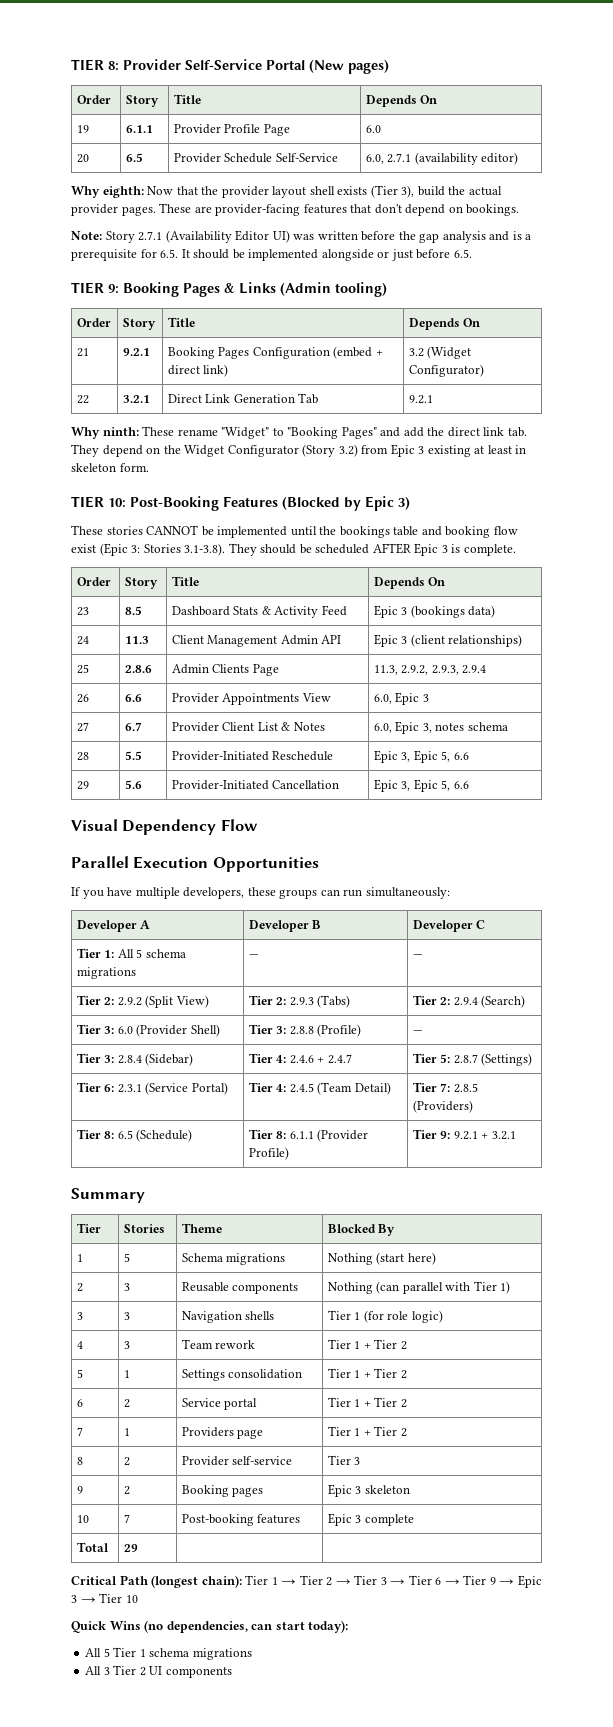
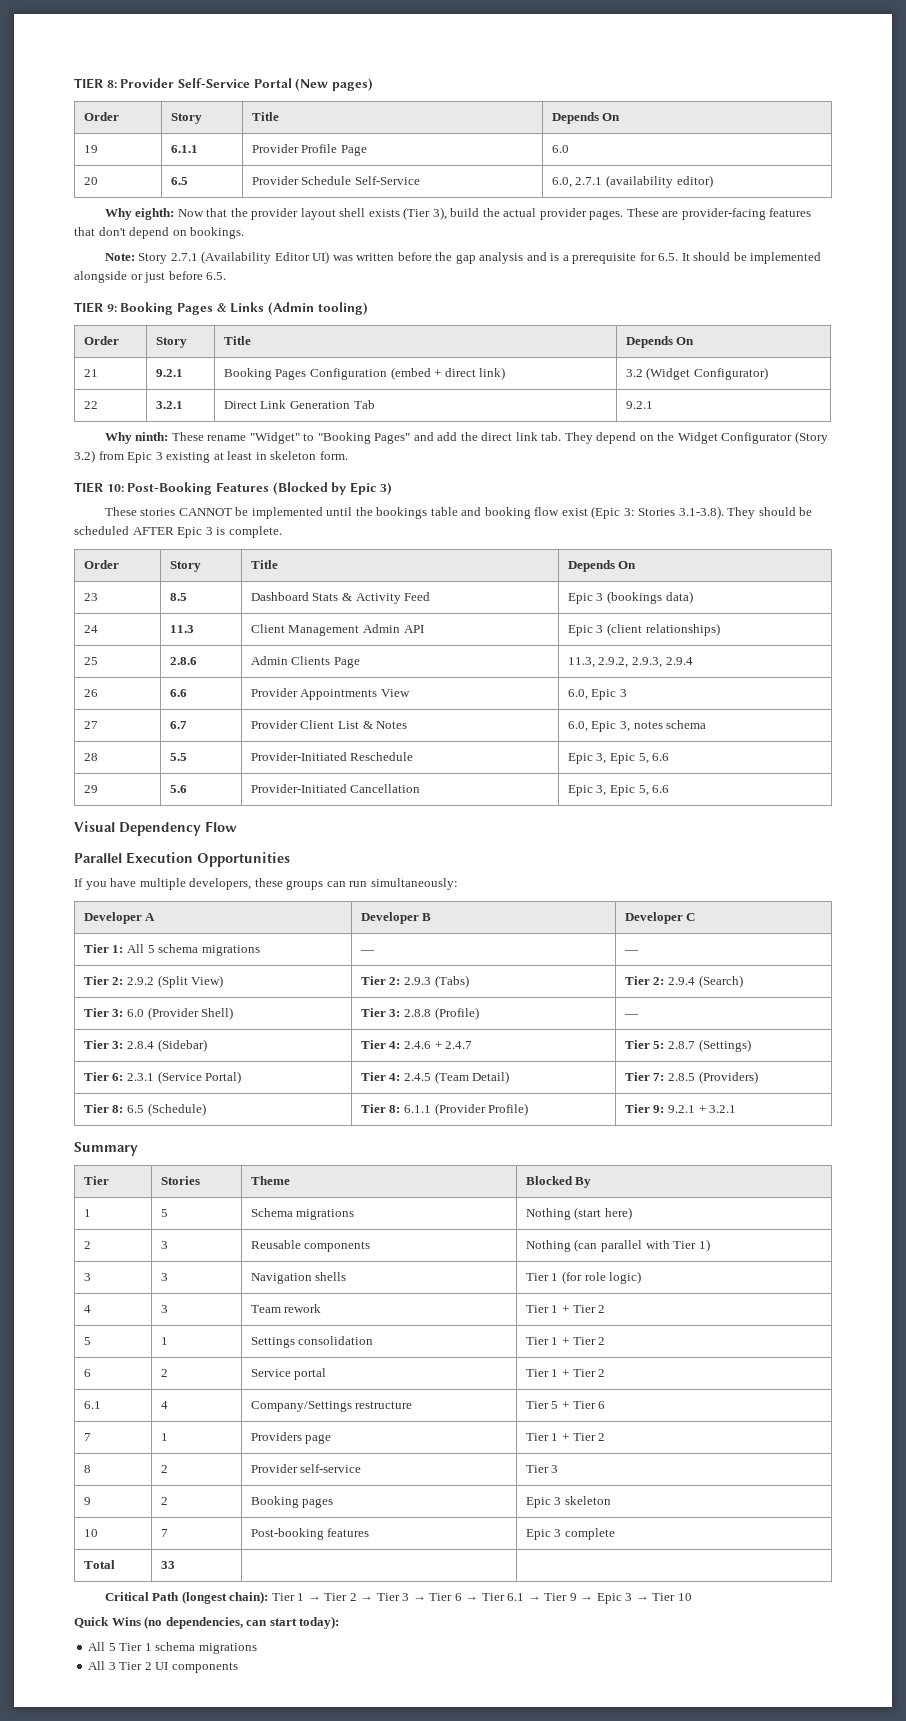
+ 6.1 | 4 | Company/Settings restructure | Tier 5 + Tier 6
- Total | 29 | |
+ Total | 33 | |
- Critical Path (longest chain): Tier 1 → Tier 2 → Tier 3 → Tier 6 → Tier 9 → Epic 3 → Tier 10
+ Critical Path (longest chain): Tier 1 → Tier 2 → Tier 3 → Tier 6 → Tier 6.1 → Tier 9 → Epic 3 → Tier 10

